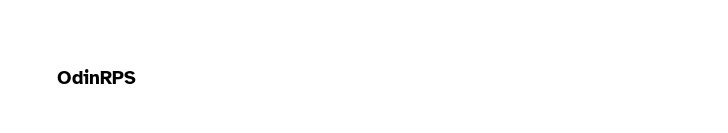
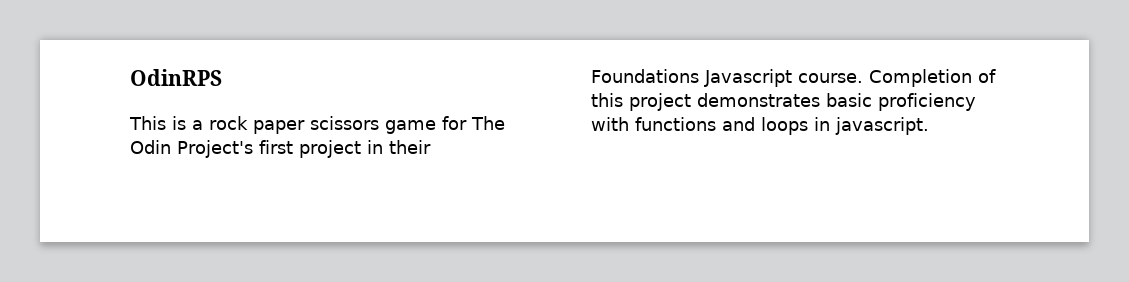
+ This is a rock paper scissors game for The Odin Project's first project in their Foundations Javascript course. Completion of this project demonstrates basic proficiency with functions and loops in javascript.

